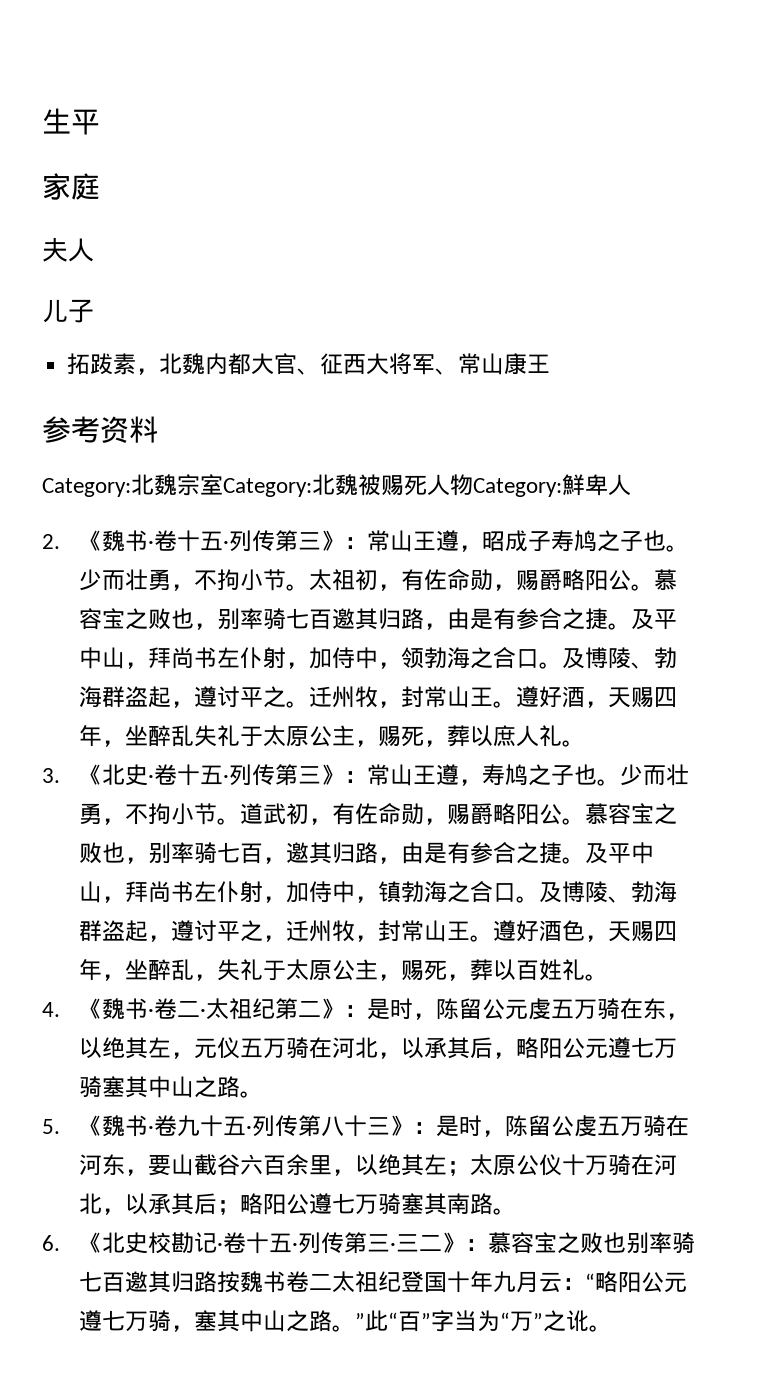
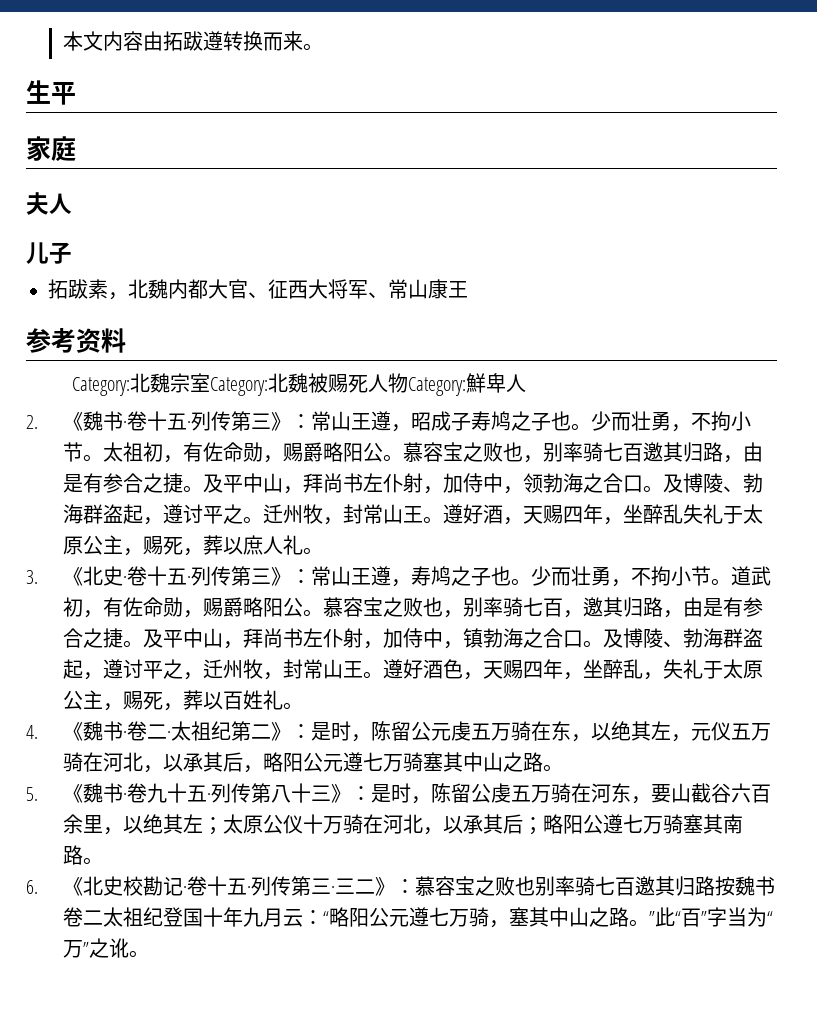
+ 本文内容由拓跋遵转换而来。

